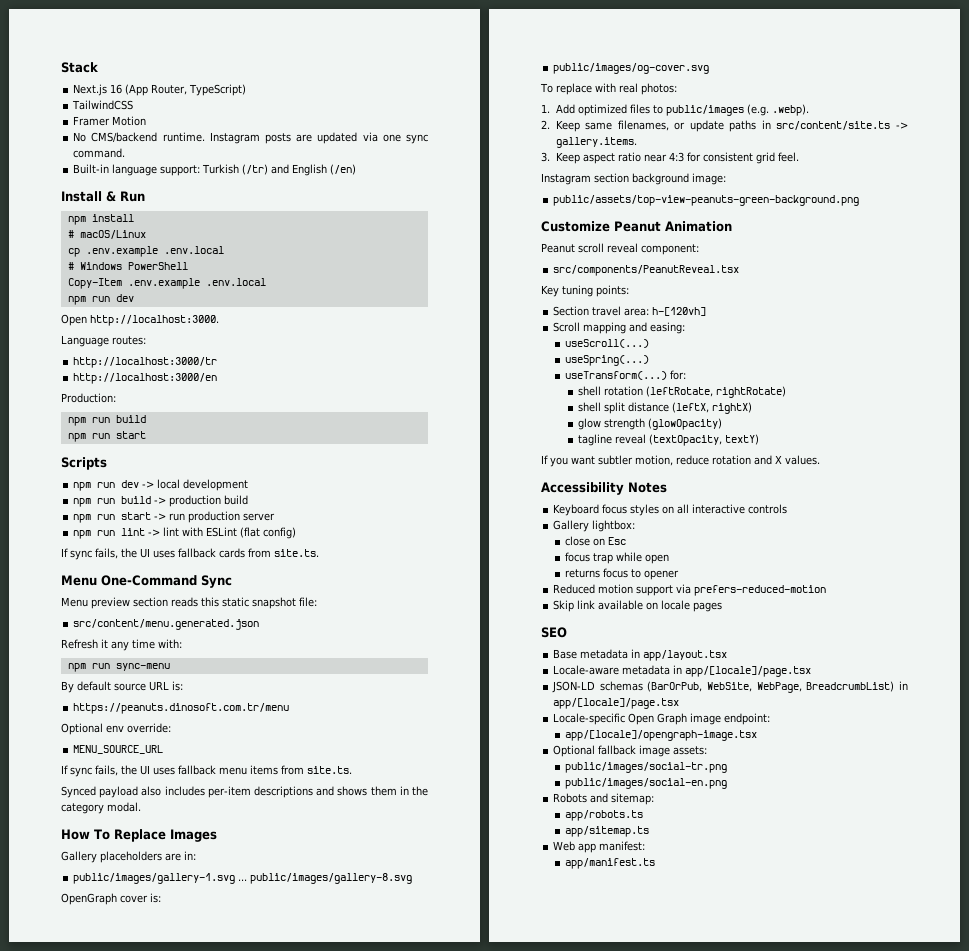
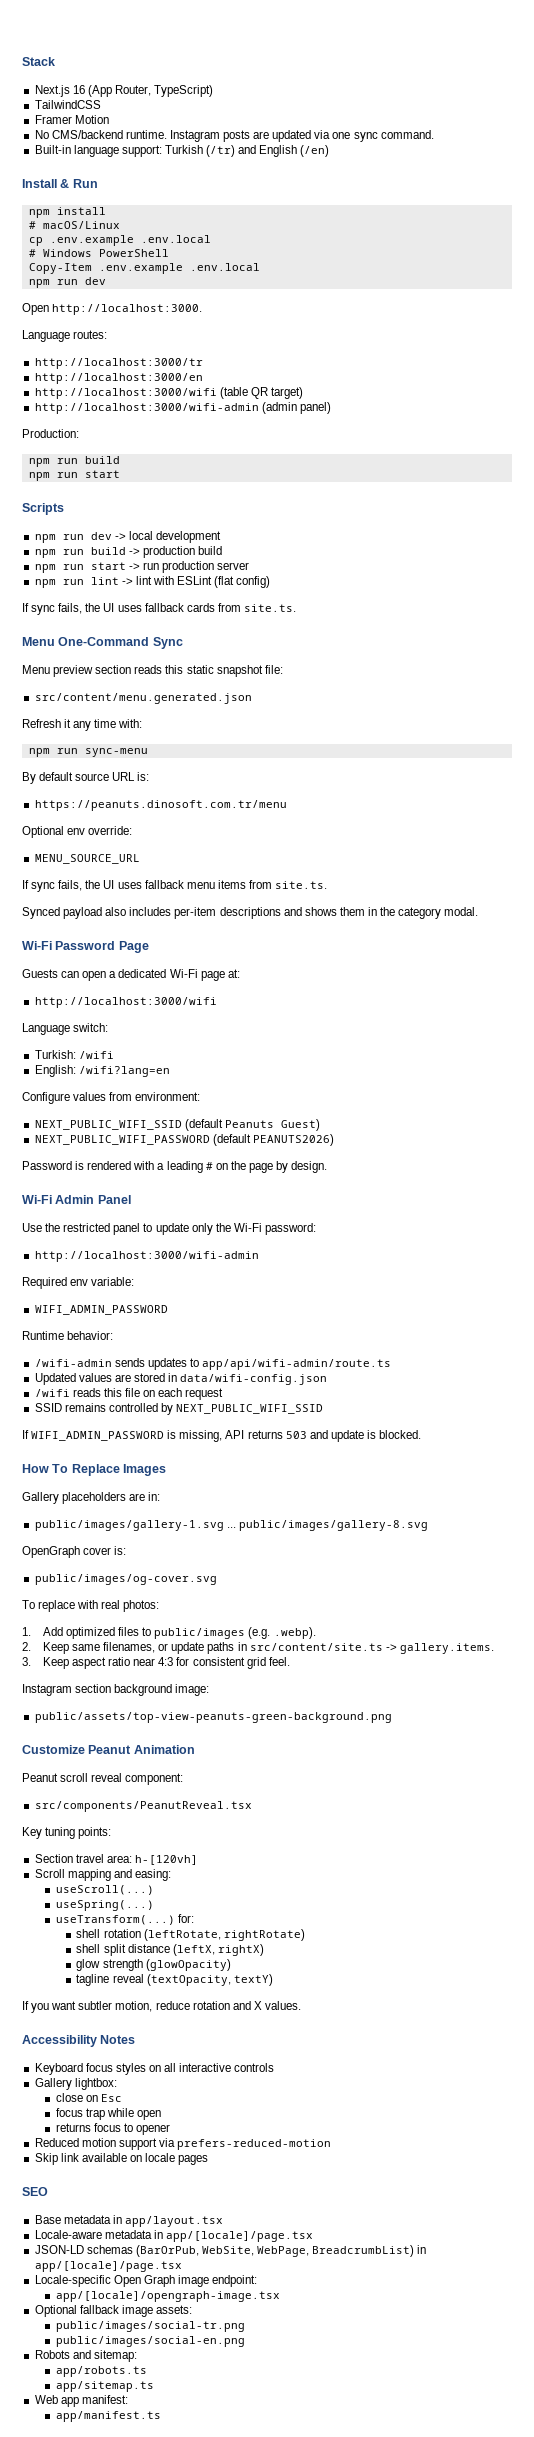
+ http://localhost:3000/wifi (table QR target)
+ http://localhost:3000/wifi-admin (admin panel)
+ Wi-Fi Password Page
+ Guests can open a dedicated Wi-Fi page at:
+ http://localhost:3000/wifi
+ Language switch:
+ Turkish: /wifi
+ English: /wifi?lang=en
+ Configure values from environment:
+ NEXT_PUBLIC_WIFI_SSID (default Peanuts Guest)
+ NEXT_PUBLIC_WIFI_PASSWORD (default PEANUTS2026)
+ Password is rendered with a leading # on the page by design.
+ Wi-Fi Admin Panel
+ Use the restricted panel to update only the Wi-Fi password:
+ http://localhost:3000/wifi-admin
+ Required env variable:
+ WIFI_ADMIN_PASSWORD
+ Runtime behavior:
+ /wifi-admin sends updates to app/api/wifi-admin/route.ts
+ Updated values are stored in data/wifi-config.json
+ /wifi reads this file on each request
+ SSID remains controlled by NEXT_PUBLIC_WIFI_SSID
+ If WIFI_ADMIN_PASSWORD is missing, API returns 503 and update is blocked.

